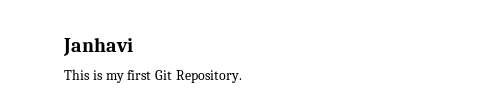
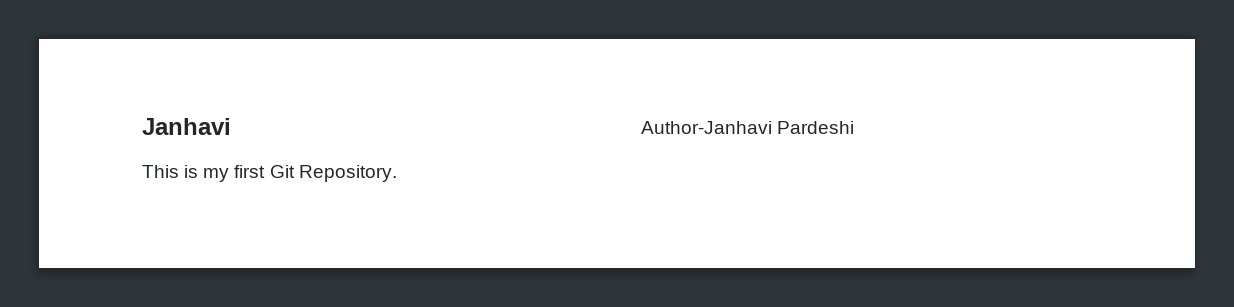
+ Author-Janhavi Pardeshi

